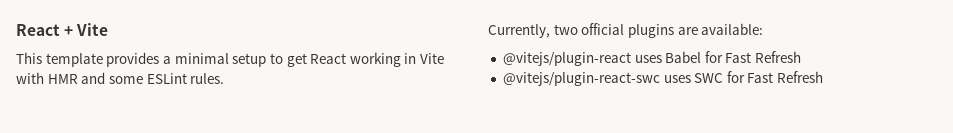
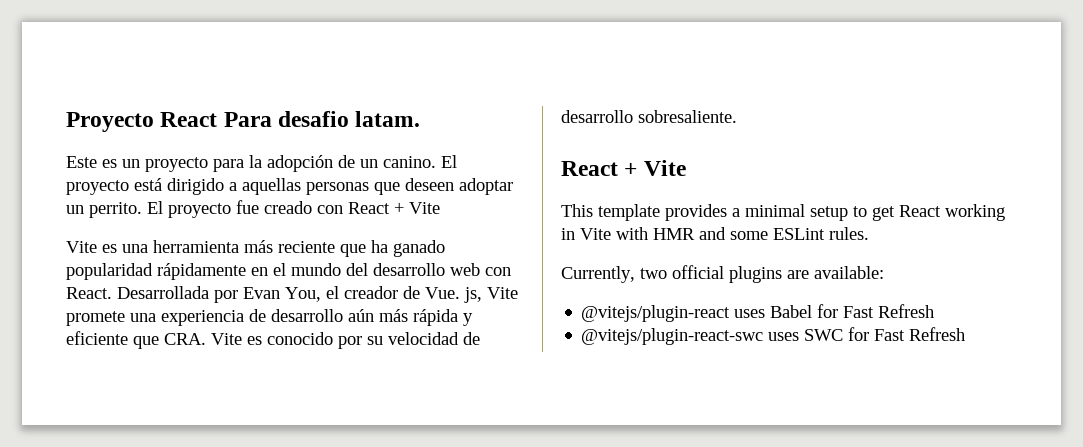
+ Proyecto React Para desafio latam.
+ Este es un proyecto para la adopción de un canino. El proyecto está dirigido a aquellas personas que deseen adoptar un perrito. El proyecto fue creado con React + Vite
+ Vite es una herramienta más reciente que ha ganado popularidad rápidamente en el mundo del desarrollo web con React. Desarrollada por Evan You, el creador de Vue. js, Vite promete una experiencia de desarrollo aún más rápida y eficiente que CRA. Vite es conocido por su velocidad de desarrollo sobresaliente.

